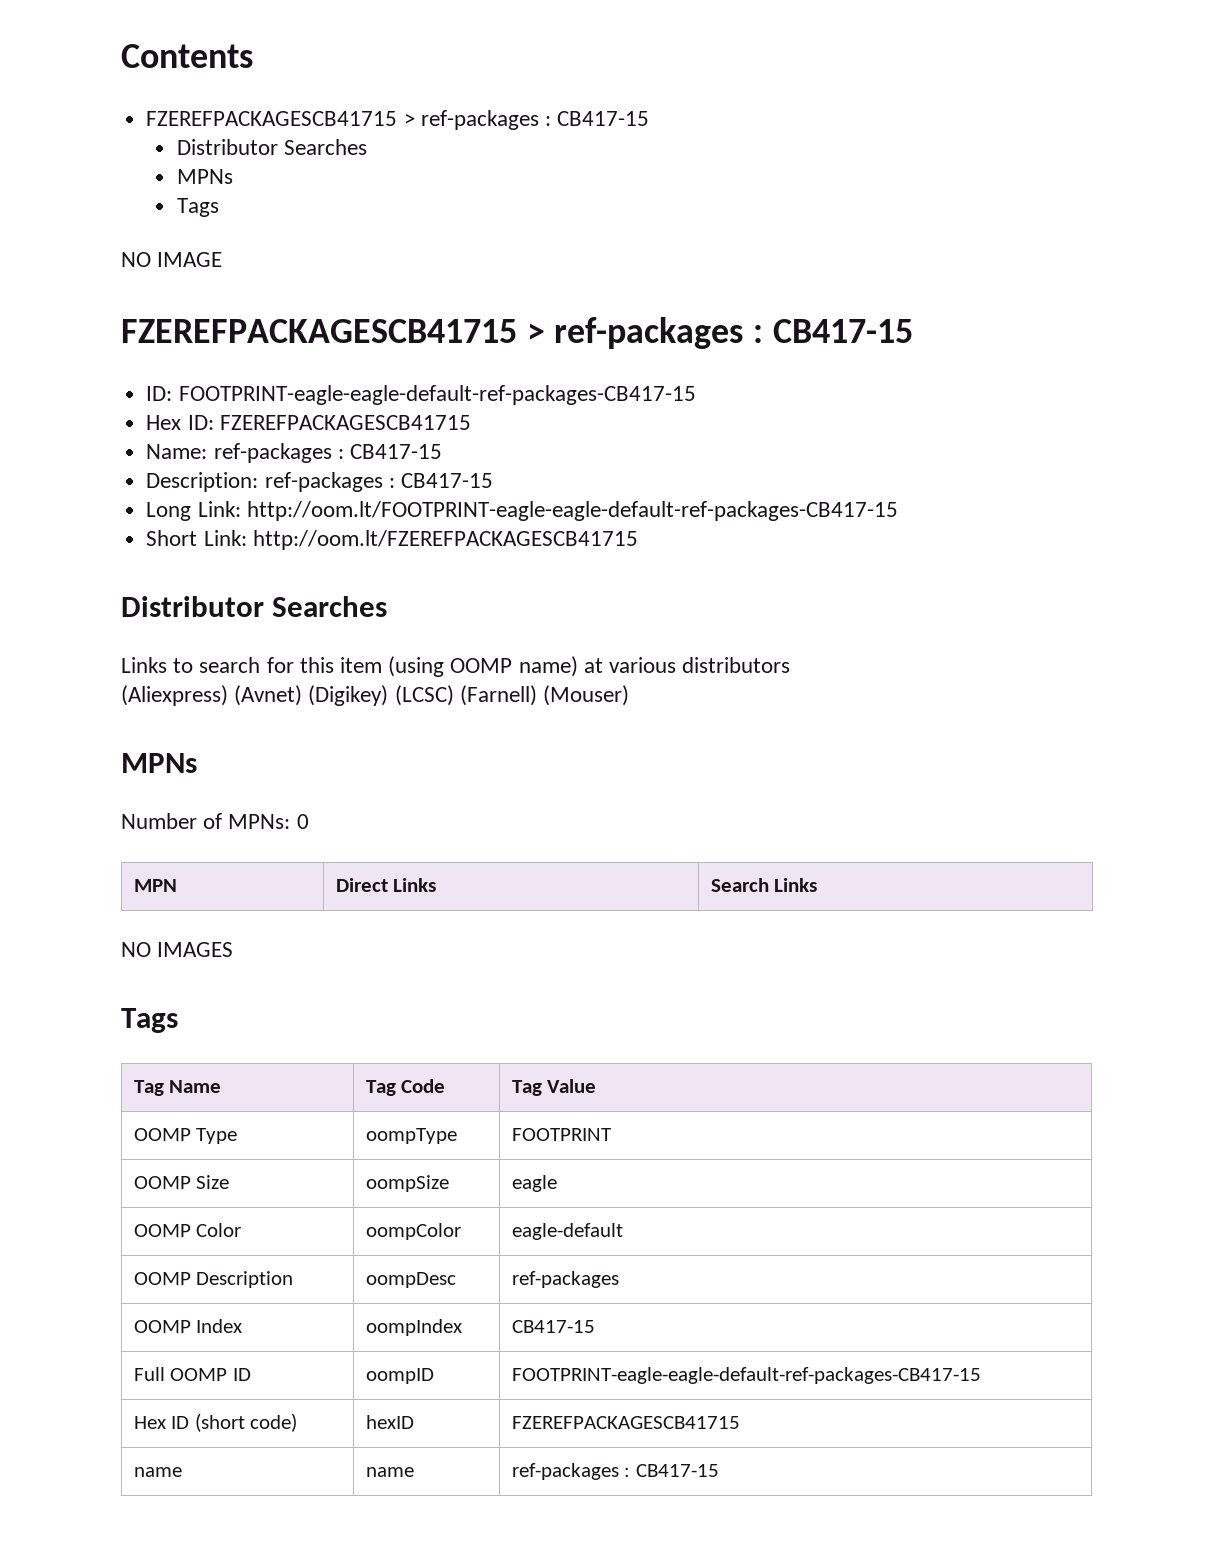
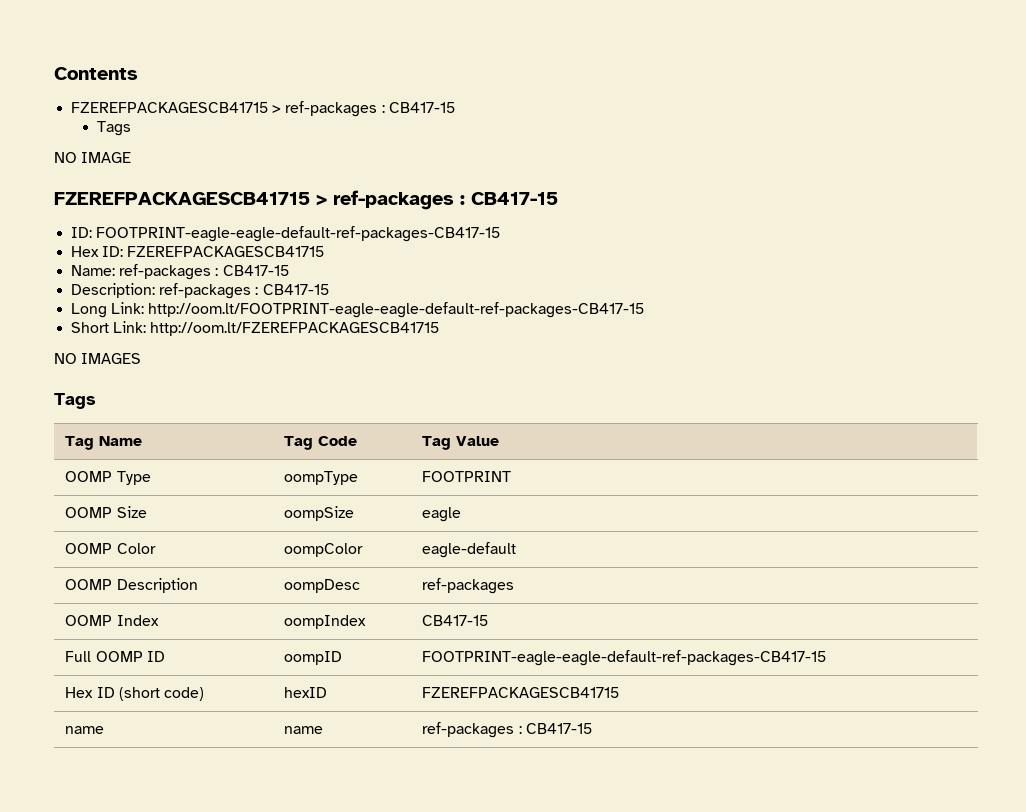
  Contents
  FZEREFPACKAGESCB41715 > ref-packages : CB417-15
- Distributor Searches
- MPNs
  Short Link: http://oom.lt/FZEREFPACKAGESCB41715
- Distributor Searches
- Links to search for this item (using OOMP name) at various distributors
- (Aliexpress) (Avnet) (Digikey) (LCSC) (Farnell) (Mouser)
- MPNs
- Number of MPNs: 0
- MPN | Direct Links | Search Links

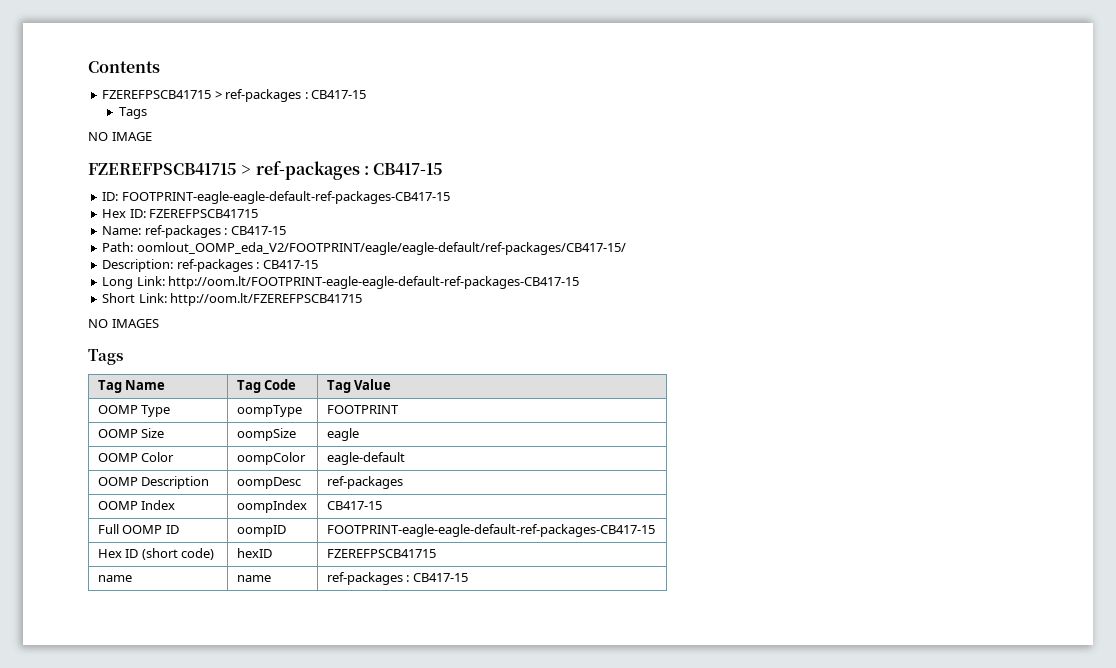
  Contents
- FZEREFPACKAGESCB41715 > ref-packages : CB417-15
+ FZEREFPSCB41715 > ref-packages : CB417-15
  NO IMAGE
- FZEREFPACKAGESCB41715 > ref-packages : CB417-15
+ FZEREFPSCB41715 > ref-packages : CB417-15
- Hex ID: FZEREFPACKAGESCB41715
+ Hex ID: FZEREFPSCB41715
+ Path: oomlout_OOMP_eda_V2/FOOTPRINT/eagle/eagle-default/ref-packages/CB417-15/
- Short Link: http://oom.lt/FZEREFPACKAGESCB41715
+ Short Link: http://oom.lt/FZEREFPSCB41715
- Hex ID (short code) | hexID | FZEREFPACKAGESCB41715
+ Hex ID (short code) | hexID | FZEREFPSCB41715

